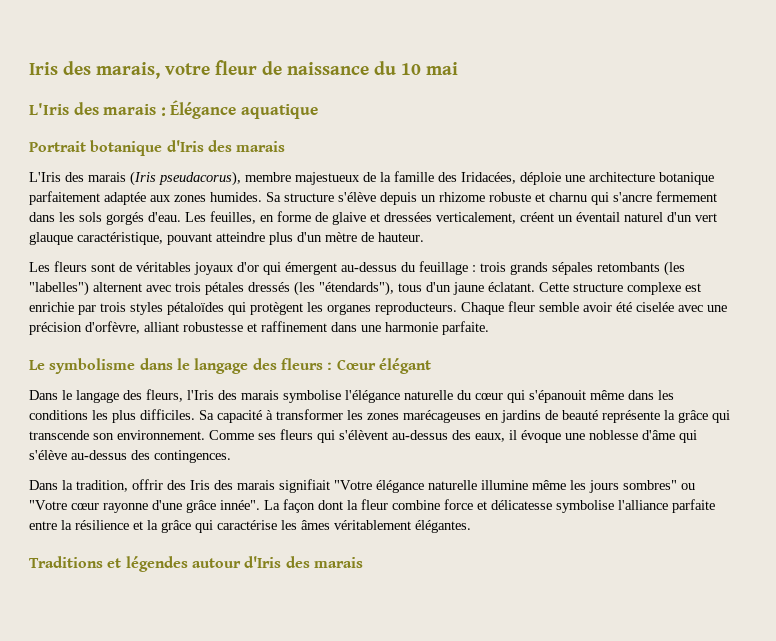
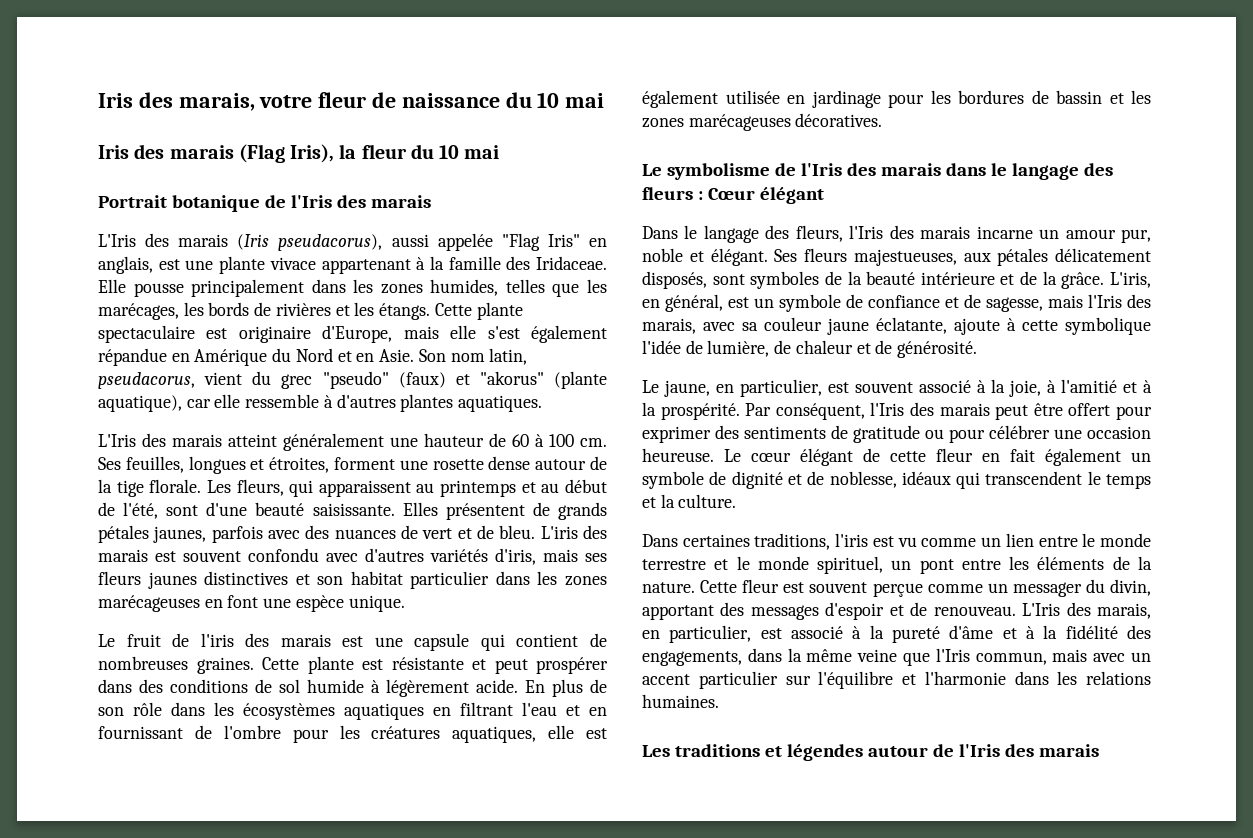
- L'Iris des marais : Élégance aquatique
+ Iris des marais (Flag Iris), la fleur du 10 mai
- Portrait botanique d'Iris des marais
+ Portrait botanique de l'Iris des marais
- L'Iris des marais (Iris pseudacorus), membre majestueux de la famille des Iridacées, déploie une architecture botanique parfaitement adaptée aux zones humides. Sa structure s'élève depuis un rhizome robuste et charnu qui s'ancre fermement dans les sols gorgés d'eau. Les feuilles, en forme de glaive et dressées verticalement, créent un éventail naturel d'un vert glauque caractéristique, pouvant atteindre plus d'un mètre de hauteur.
- Les fleurs sont de véritables joyaux d'or qui émergent au-dessus du feuillage : trois grands sépales retombants (les "labelles") alternent avec trois pétales dressés (les "étendards"), tous d'un jaune éclatant. Cette structure complexe est enrichie par trois styles pétaloïdes qui protègent les organes reproducteurs. Chaque fleur semble avoir été ciselée avec une précision d'orfèvre, alliant robustesse et raffinement dans une harmonie parfaite.
- Le symbolisme dans le langage des fleurs : Cœur élégant
+ L'Iris des marais (Iris pseudacorus), aussi appelée "Flag Iris" en anglais, est une plante vivace appartenant à la famille des Iridaceae. Elle pousse principalement dans les zones humides, telles que les marécages, les bords de rivières et les étangs. Cette plante spectaculaire est originaire d'Europe, mais elle s'est également répandue en Amérique du Nord et en Asie. Son nom latin, pseudacorus, vient du grec "pseudo" (faux) et "akorus" (plante aquatique), car elle ressemble à d'autres plantes aquatiques.
+ L'Iris des marais atteint généralement une hauteur de 60 à 100 cm. Ses feuilles, longues et étroites, forment une rosette dense autour de la tige florale. Les fleurs, qui apparaissent au printemps et au début de l'été, sont d'une beauté saisissante. Elles présentent de grands pétales jaunes, parfois avec des nuances de vert et de bleu. L'iris des marais est souvent confondu avec d'autres variétés d'iris, mais ses fleurs jaunes distinctives et son habitat particulier dans les zones marécageuses en font une espèce unique.
+ Le fruit de l'iris des marais est une capsule qui contient de nombreuses graines. Cette plante est résistante et peut prospérer dans des conditions de sol humide à légèrement acide. En plus de son rôle dans les écosystèmes aquatiques en filtrant l'eau et en fournissant de l'ombre pour les créatures aquatiques, elle est également utilisée en jardinage pour les bordures de bassin et les zones marécageuses décoratives.
+ Le symbolisme de l'Iris des marais dans le langage des fleurs : Cœur élégant
- Dans le langage des fleurs, l'Iris des marais symbolise l'élégance naturelle du cœur qui s'épanouit même dans les conditions les plus difficiles. Sa capacité à transformer les zones marécageuses en jardins de beauté représente la grâce qui transcende son environnement. Comme ses fleurs qui s'élèvent au-dessus des eaux, il évoque une noblesse d'âme qui s'élève au-dessus des contingences.
- Dans la tradition, offrir des Iris des marais signifiait "Votre élégance naturelle illumine même les jours sombres" ou "Votre cœur rayonne d'une grâce innée". La façon dont la fleur combine force et délicatesse symbolise l'alliance parfaite entre la résilience et la grâce qui caractérise les âmes véritablement élégantes.
- Traditions et légendes autour d'Iris des marais
+ Dans le langage des fleurs, l'Iris des marais incarne un amour pur, noble et élégant. Ses fleurs majestueuses, aux pétales délicatement disposés, sont symboles de la beauté intérieure et de la grâce. L'iris, en général, est un symbole de confiance et de sagesse, mais l'Iris des marais, avec sa couleur jaune éclatante, ajoute à cette symbolique l'idée de lumière, de chaleur et de générosité.
+ Le jaune, en particulier, est souvent associé à la joie, à l'amitié et à la prospérité. Par conséquent, l'Iris des marais peut être offert pour exprimer des sentiments de gratitude ou pour célébrer une occasion heureuse. Le cœur élégant de cette fleur en fait également un symbole de dignité et de noblesse, idéaux qui transcendent le temps et la culture.
+ Dans certaines traditions, l'iris est vu comme un lien entre le monde terrestre et le monde spirituel, un pont entre les éléments de la nature. Cette fleur est souvent perçue comme un messager du divin, apportant des messages d'espoir et de renouveau. L'Iris des marais, en particulier, est associé à la pureté d'âme et à la fidélité des engagements, dans la même veine que l'Iris commun, mais avec un accent particulier sur l'équilibre et l'harmonie dans les relations humaines.
+ Les traditions et légendes autour de l'Iris des marais

